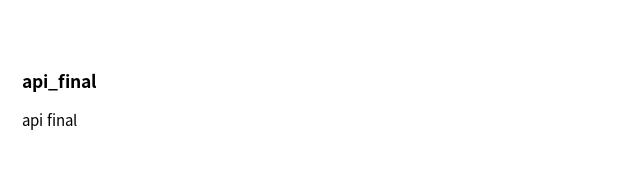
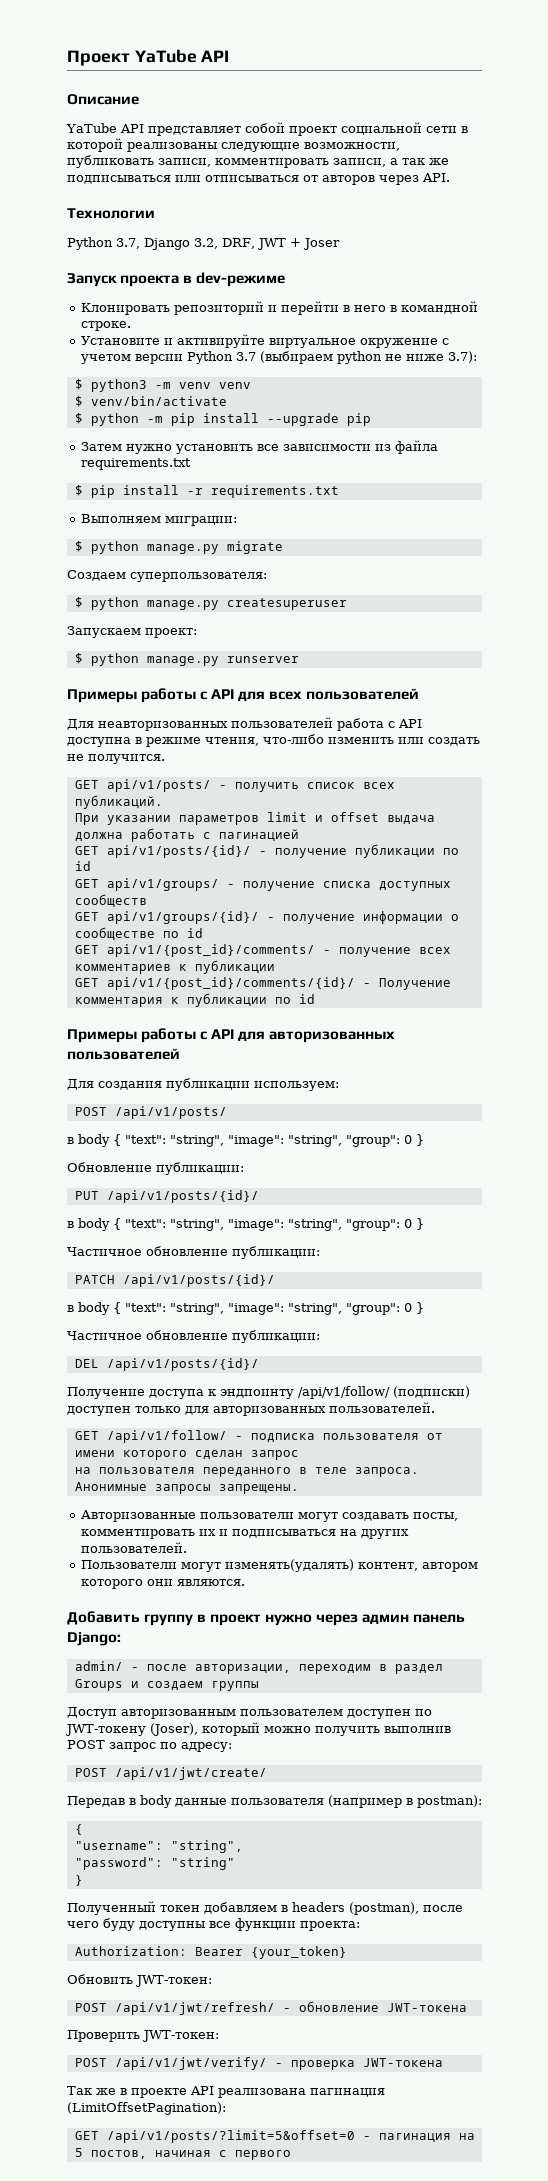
- api_final
- api final
+ Проект YaTube API
+ Описание
+ YaTube API представляет собой проект социальной сети в которой реализованы следующие возможности, публиковать записи, комментировать записи, а так же подписываться или отписываться от авторов через API.
+ Технологии
+ Python 3.7, Django 3.2, DRF, JWT + Joser
+ Запуск проекта в dev-режиме
+ Клонировать репозиторий и перейти в него в командной строке.
+ Установите и активируйте виртуальное окружение c учетом версии Python 3.7 (выбираем python не ниже 3.7):
+ $ python3 -m venv venv
+ $ venv/bin/activate
+ $ python -m pip install --upgrade pip
+ Затем нужно установить все зависимости из файла requirements.txt
+ $ pip install -r requirements.txt
+ Выполняем миграции:
+ $ python manage.py migrate
+ Создаем суперпользователя:
+ $ python manage.py createsuperuser
+ Запускаем проект:
+ $ python manage.py runserver
+ Примеры работы с API для всех пользователей
+ Для неавторизованных пользователей работа с API доступна в режиме чтения, что-либо изменить или создать не получится.
+ GET api/v1/posts/ - получить список всех публикаций.
+ При указании параметров limit и offset выдача должна работать с пагинацией
+ GET api/v1/posts/{id}/ - получение публикации по id
+ GET api/v1/groups/ - получение списка доступных сообществ
+ GET api/v1/groups/{id}/ - получение информации о сообществе по id
+ GET api/v1/{post_id}/comments/ - получение всех комментариев к публикации
+ GET api/v1/{post_id}/comments/{id}/ - Получение комментария к публикации по id
+ Примеры работы с API для авторизованных пользователей
+ Для создания публикации используем:
+ POST /api/v1/posts/
+ в body { "text": "string", "image": "string", "group": 0 }
+ Обновление публикации:
+ PUT /api/v1/posts/{id}/
+ в body { "text": "string", "image": "string", "group": 0 }
+ Частичное обновление публикации:
+ PATCH /api/v1/posts/{id}/
+ в body { "text": "string", "image": "string", "group": 0 }
+ Частичное обновление публикации:
+ DEL /api/v1/posts/{id}/
+ Получение доступа к эндпоинту /api/v1/follow/ (подписки) доступен только для авторизованных пользователей.
+ GET /api/v1/follow/ - подписка пользователя от имени которого сделан запрос
+ на пользователя переданного в теле запроса. Анонимные запросы запрещены.
+ Авторизованные пользователи могут создавать посты, комментировать их и подписываться на других пользователей.
+ Пользователи могут изменять(удалять) контент, автором которого они являются.
+ Добавить группу в проект нужно через админ панель Django:
+ admin/ - после авторизации, переходим в раздел Groups и создаем группы
+ Доступ авторизованным пользователем доступен по JWT-токену (Joser), который можно получить выполнив POST запрос по адресу:
+ POST /api/v1/jwt/create/
+ Передав в body данные пользователя (например в postman):
+ {
+ "username": "string",
+ "password": "string"
+ }
+ Полученный токен добавляем в headers (postman), после чего буду доступны все функции проекта:
+ Authorization: Bearer {your_token}
+ Обновить JWT-токен:
+ POST /api/v1/jwt/refresh/ - обновление JWT-токена
+ Проверить JWT-токен:
+ POST /api/v1/jwt/verify/ - проверка JWT-токена
+ Так же в проекте API реализована пагинация (LimitOffsetPagination):
+ GET /api/v1/posts/?limit=5&offset=0 - пагинация на 5 постов, начиная с первого

